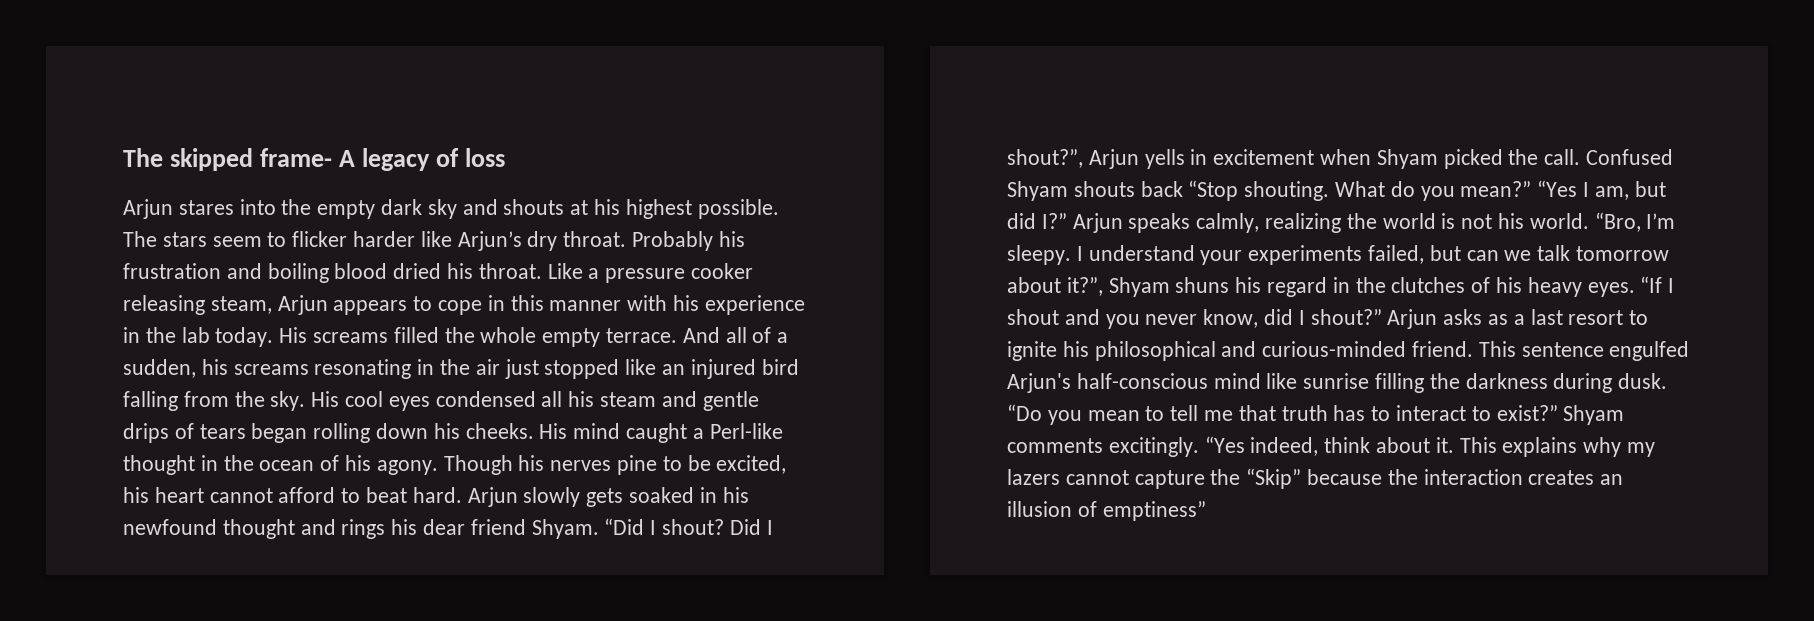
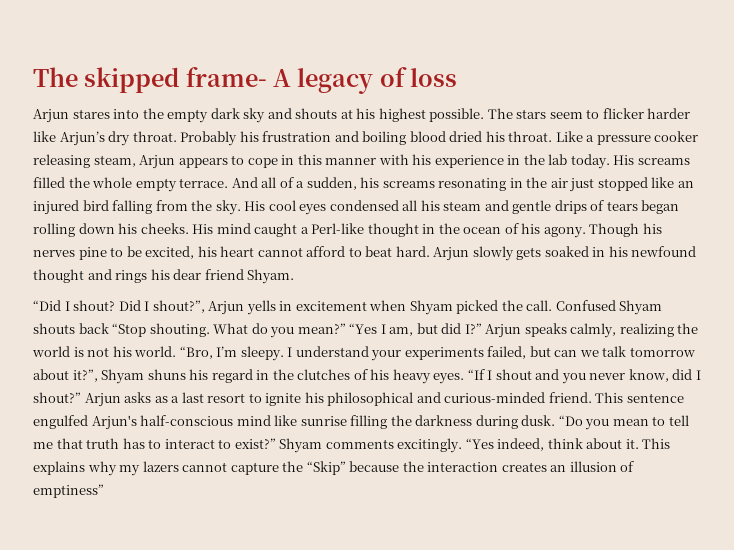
- Arjun slowly gets soaked in his newfound thought and rings his dear friend Shyam. “Did I shout?
+ Arjun slowly gets soaked in his newfound thought and rings his dear friend Shyam.
+ “Did I shout?

